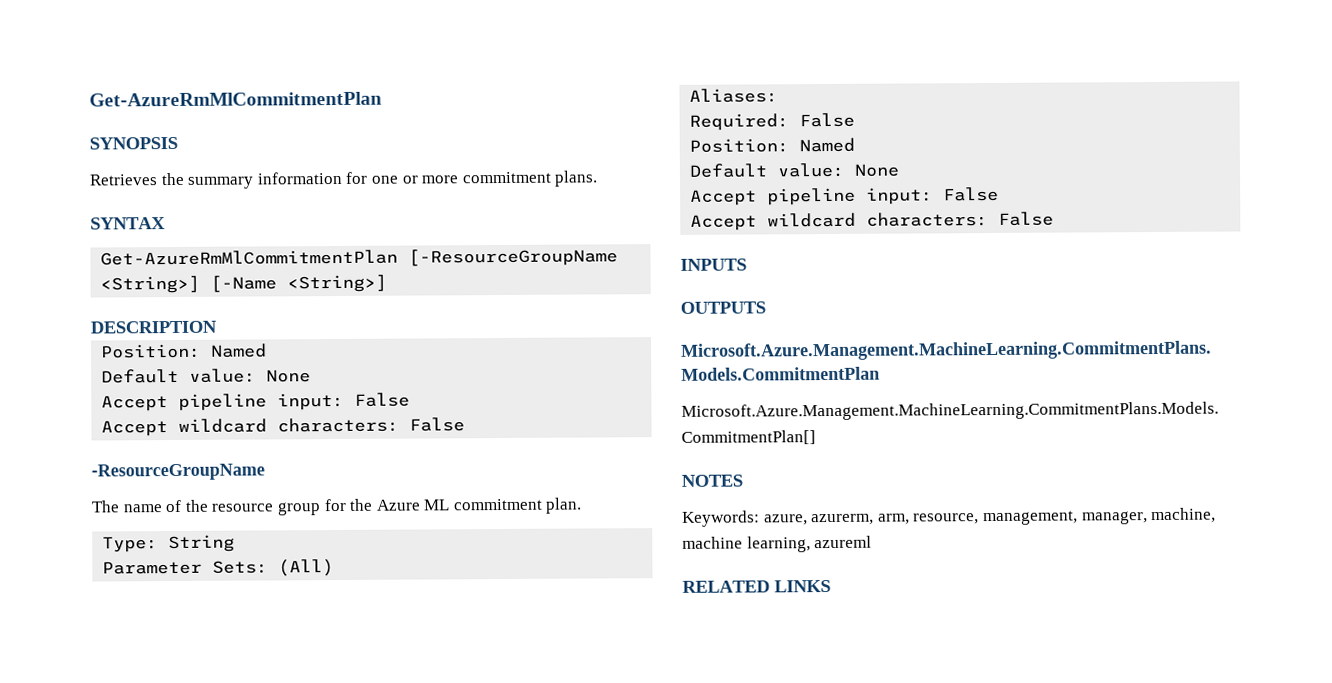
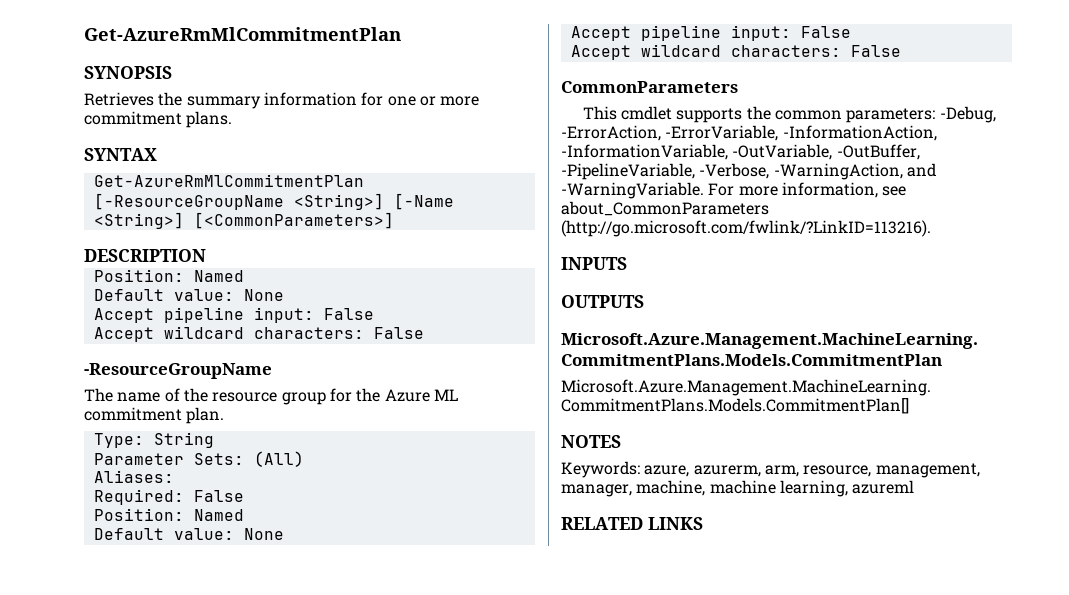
- Get-AzureRmMlCommitmentPlan [-ResourceGroupName <String>] [-Name <String>]
+ Get-AzureRmMlCommitmentPlan [-ResourceGroupName <String>] [-Name <String>] [<CommonParameters>]
+ CommonParameters
+ This cmdlet supports the common parameters: -Debug, -ErrorAction, -ErrorVariable, -InformationAction, -InformationVariable, -OutVariable, -OutBuffer, -PipelineVariable, -Verbose, -WarningAction, and -WarningVariable. For more information, see about_CommonParameters (http://go.microsoft.com/fwlink/?LinkID=113216).

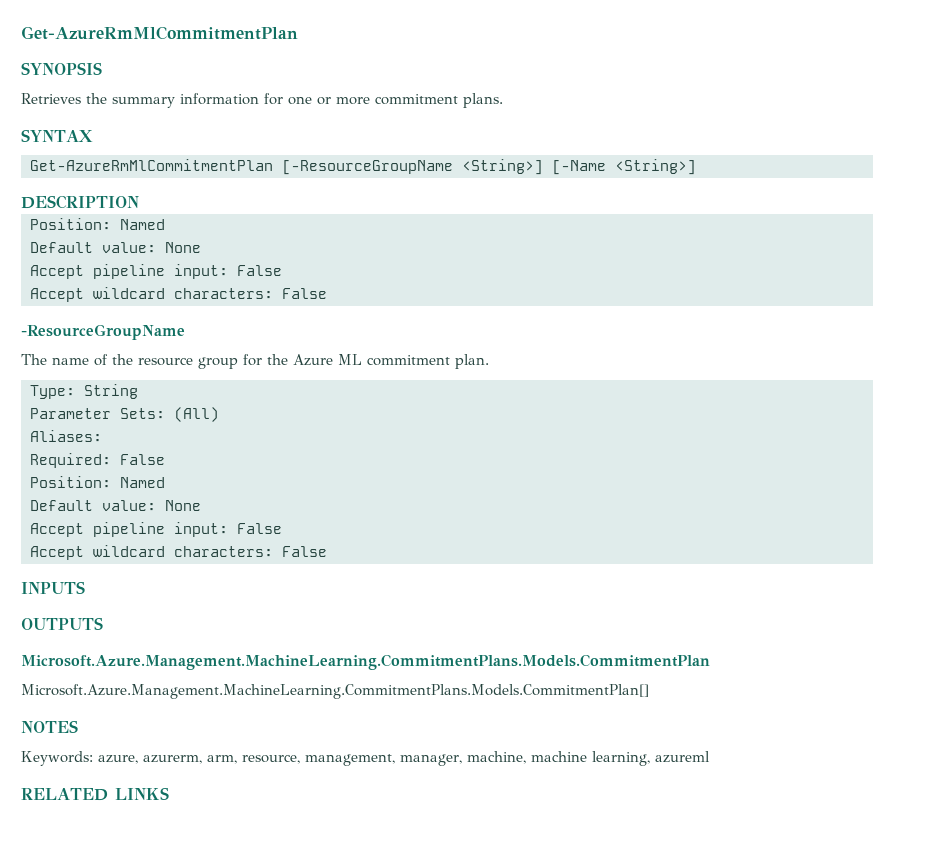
- Get-AzureRmMlCommitmentPlan [-ResourceGroupName <String>] [-Name <String>] [<CommonParameters>]
+ Get-AzureRmMlCommitmentPlan [-ResourceGroupName <String>] [-Name <String>]
- CommonParameters
- This cmdlet supports the common parameters: -Debug, -ErrorAction, -ErrorVariable, -InformationAction, -InformationVariable, -OutVariable, -OutBuffer, -PipelineVariable, -Verbose, -WarningAction, and -WarningVariable. For more information, see about_CommonParameters (http://go.microsoft.com/fwlink/?LinkID=113216).

